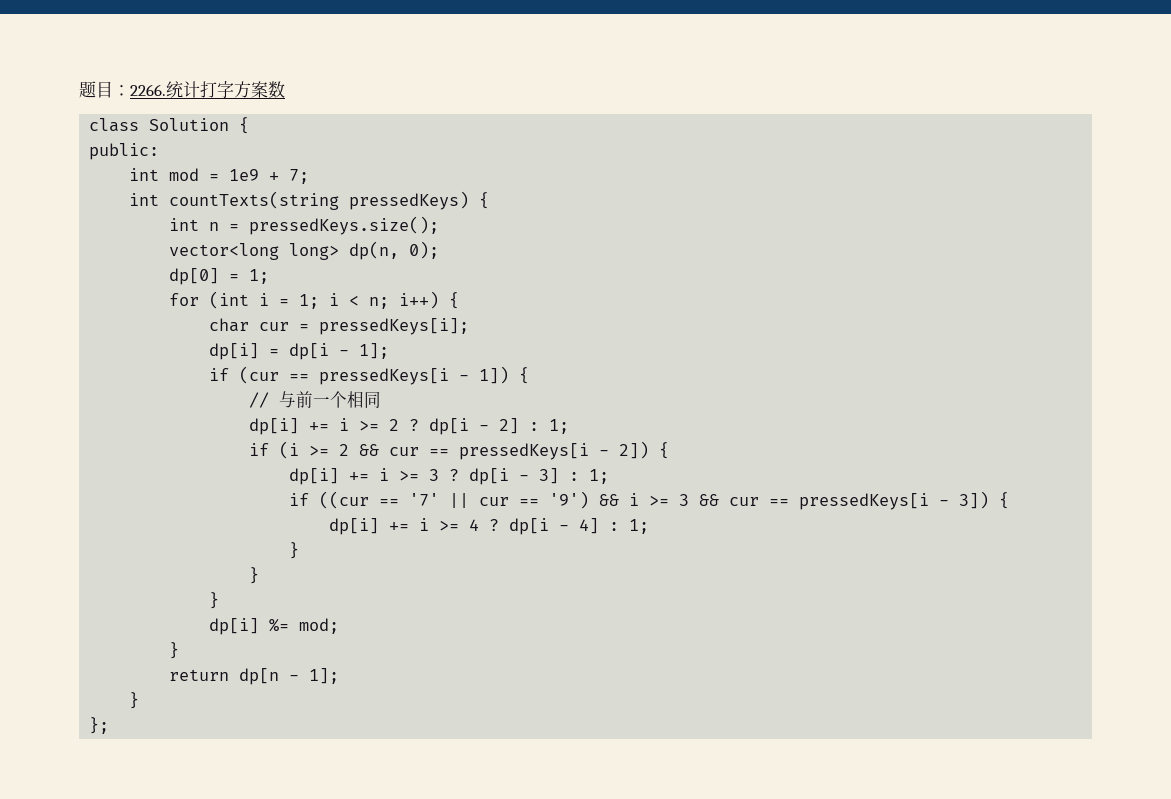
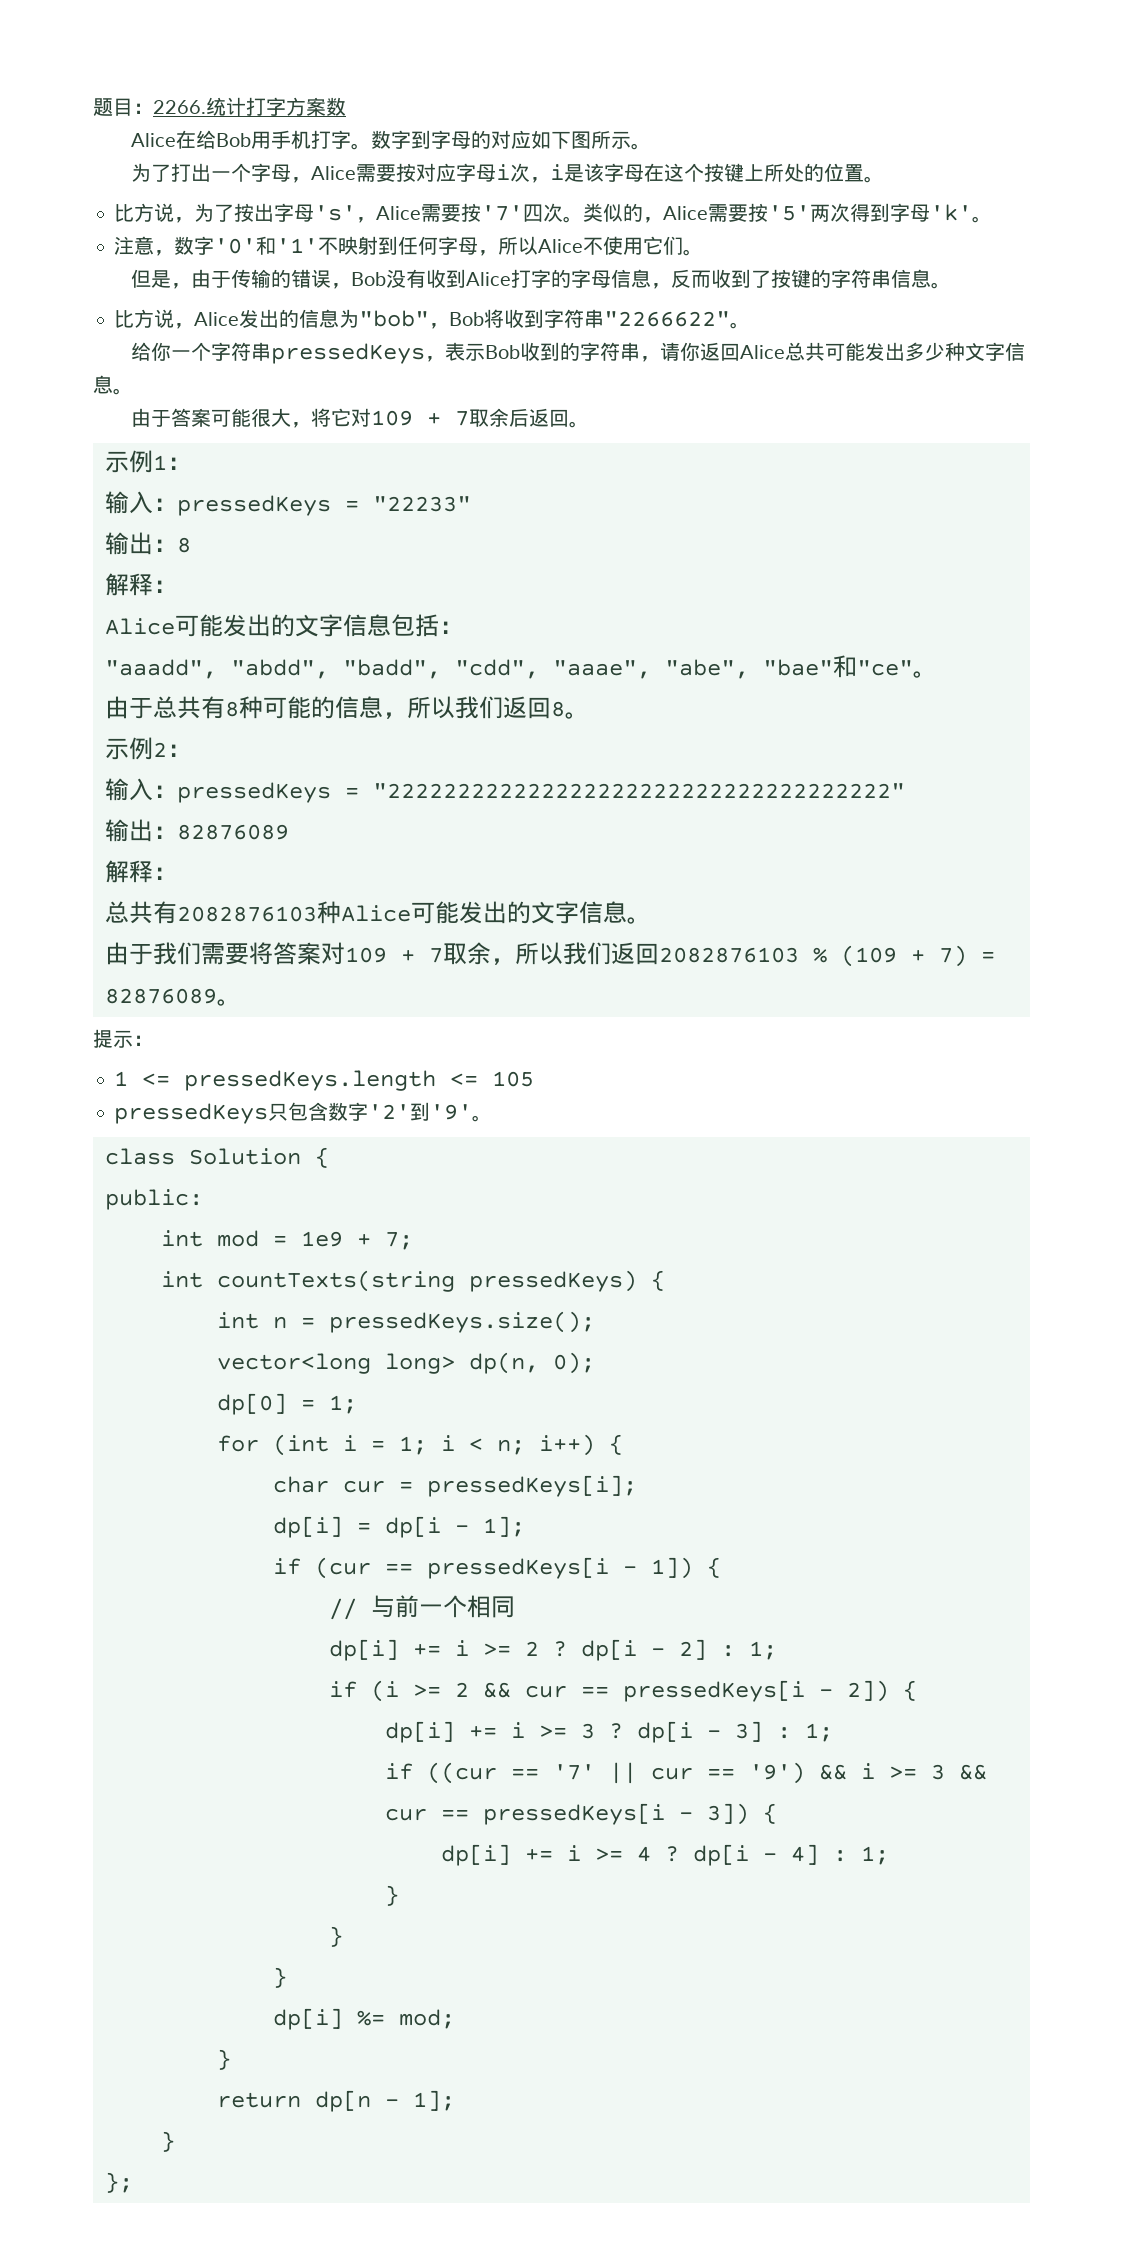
+ Alice在给Bob用手机打字。数字到字母的对应如下图所示。
+ 为了打出一个字母，Alice需要按对应字母i次，i是该字母在这个按键上所处的位置。
+ 比方说，为了按出字母's'，Alice需要按'7'四次。类似的，Alice需要按'5'两次得到字母'k'。
+ 注意，数字'0'和'1'不映射到任何字母，所以Alice不使用它们。
+ 但是，由于传输的错误，Bob没有收到Alice打字的字母信息，反而收到了按键的字符串信息。
+ 比方说，Alice发出的信息为"bob"，Bob将收到字符串"2266622"。
+ 给你一个字符串pressedKeys，表示Bob收到的字符串，请你返回Alice总共可能发出多少种文字信息。
+ 由于答案可能很大，将它对109 + 7取余后返回。
+ 示例1：
+ 输入：pressedKeys = "22233"
+ 输出：8
+ 解释：
+ Alice可能发出的文字信息包括：
+ "aaadd", "abdd", "badd", "cdd", "aaae", "abe", "bae"和"ce"。
+ 由于总共有8种可能的信息，所以我们返回8。
+ 示例2：
+ 输入：pressedKeys = "222222222222222222222222222222222222"
+ 输出：82876089
+ 解释：
+ 总共有2082876103种Alice可能发出的文字信息。
+ 由于我们需要将答案对109 + 7取余，所以我们返回2082876103 % (109 + 7) = 82876089。
+ 提示：
+ 1 <= pressedKeys.length <= 105
+ pressedKeys只包含数字'2'到'9'。

